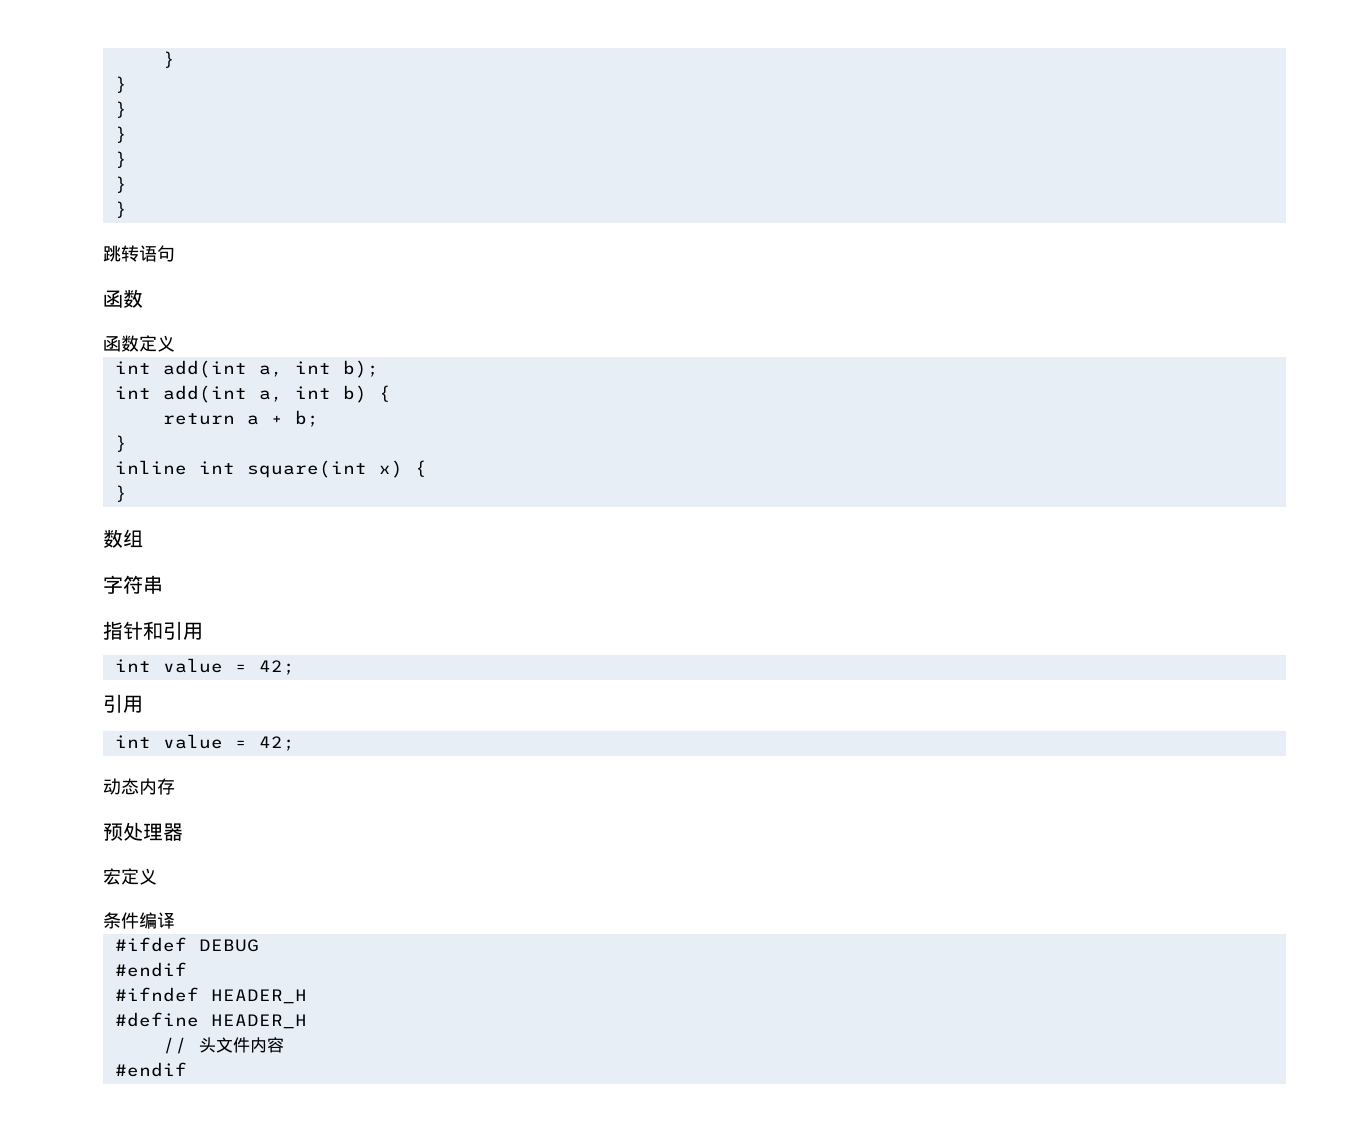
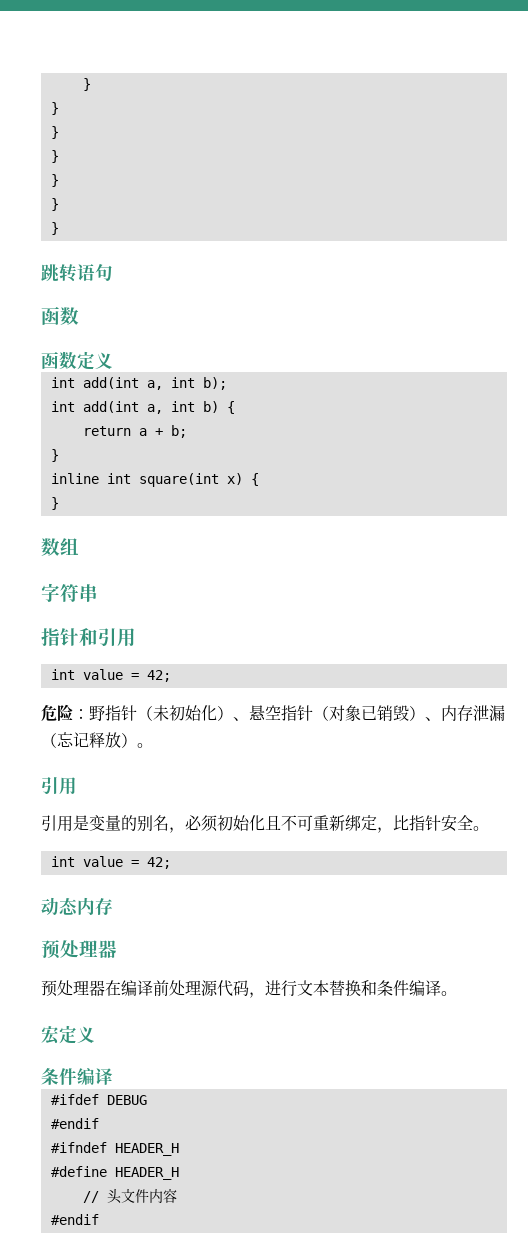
  指针和引用
  int value = 42;
+ 危险：野指针（未初始化）、悬空指针（对象已销毁）、内存泄漏（忘记释放）。
  引用
+ 引用是变量的别名，必须初始化且不可重新绑定，比指针安全。
+ 预处理器在编译前处理源代码，进行文本替换和条件编译。

